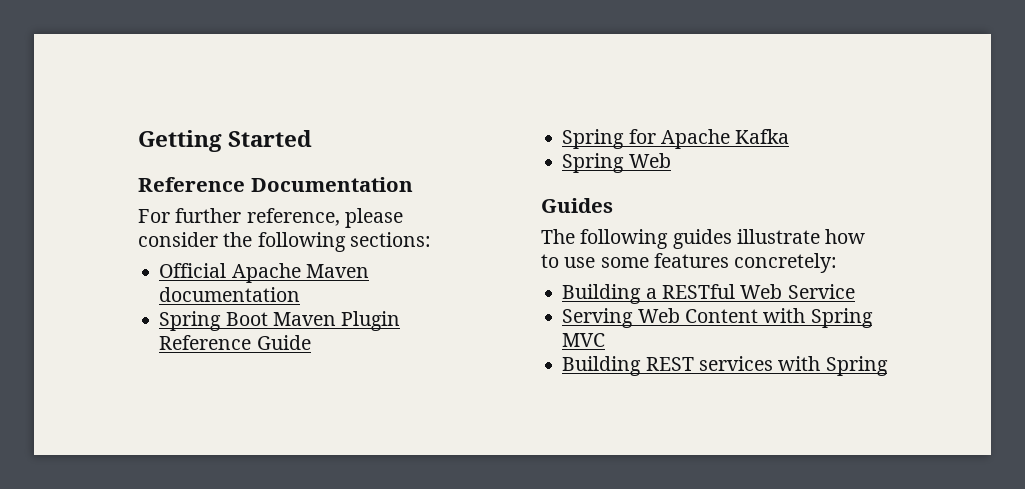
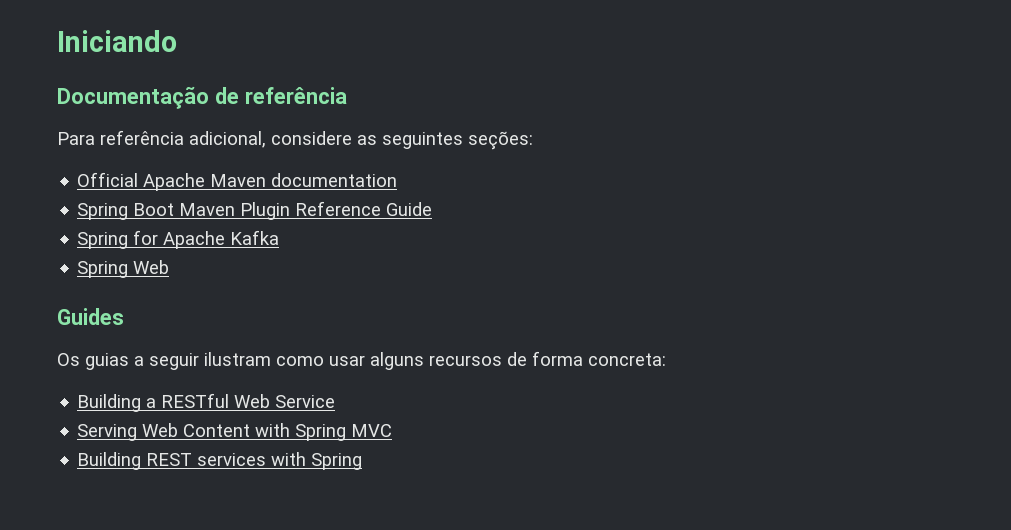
- Getting Started
- Reference Documentation
- For further reference, please consider the following sections:
+ Iniciando
+ Documentação de referência
+ Para referência adicional, considere as seguintes seções:
- The following guides illustrate how to use some features concretely:
+ Os guias a seguir ilustram como usar alguns recursos de forma concreta:

